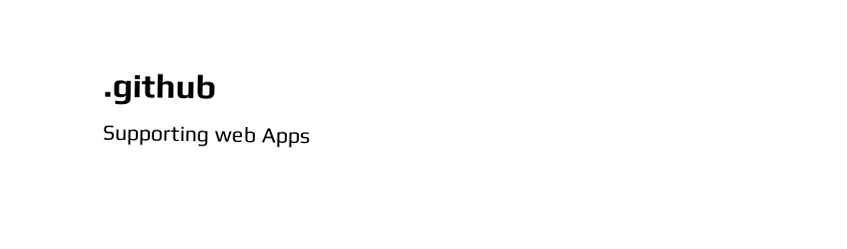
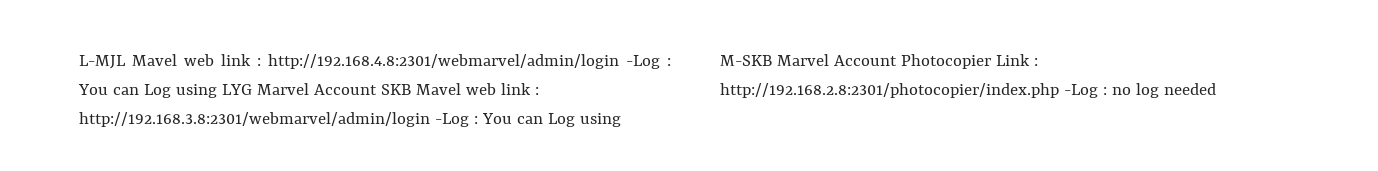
- .github
- Supporting web Apps
+ L-MJL Mavel web link : http://192.168.4.8:2301/webmarvel/admin/login -Log : You can Log using LYG Marvel Account SKB Mavel web link : http://192.168.3.8:2301/webmarvel/admin/login -Log : You can Log using M-SKB Marvel Account Photocopier Link : http://192.168.2.8:2301/photocopier/index.php -Log : no log needed

